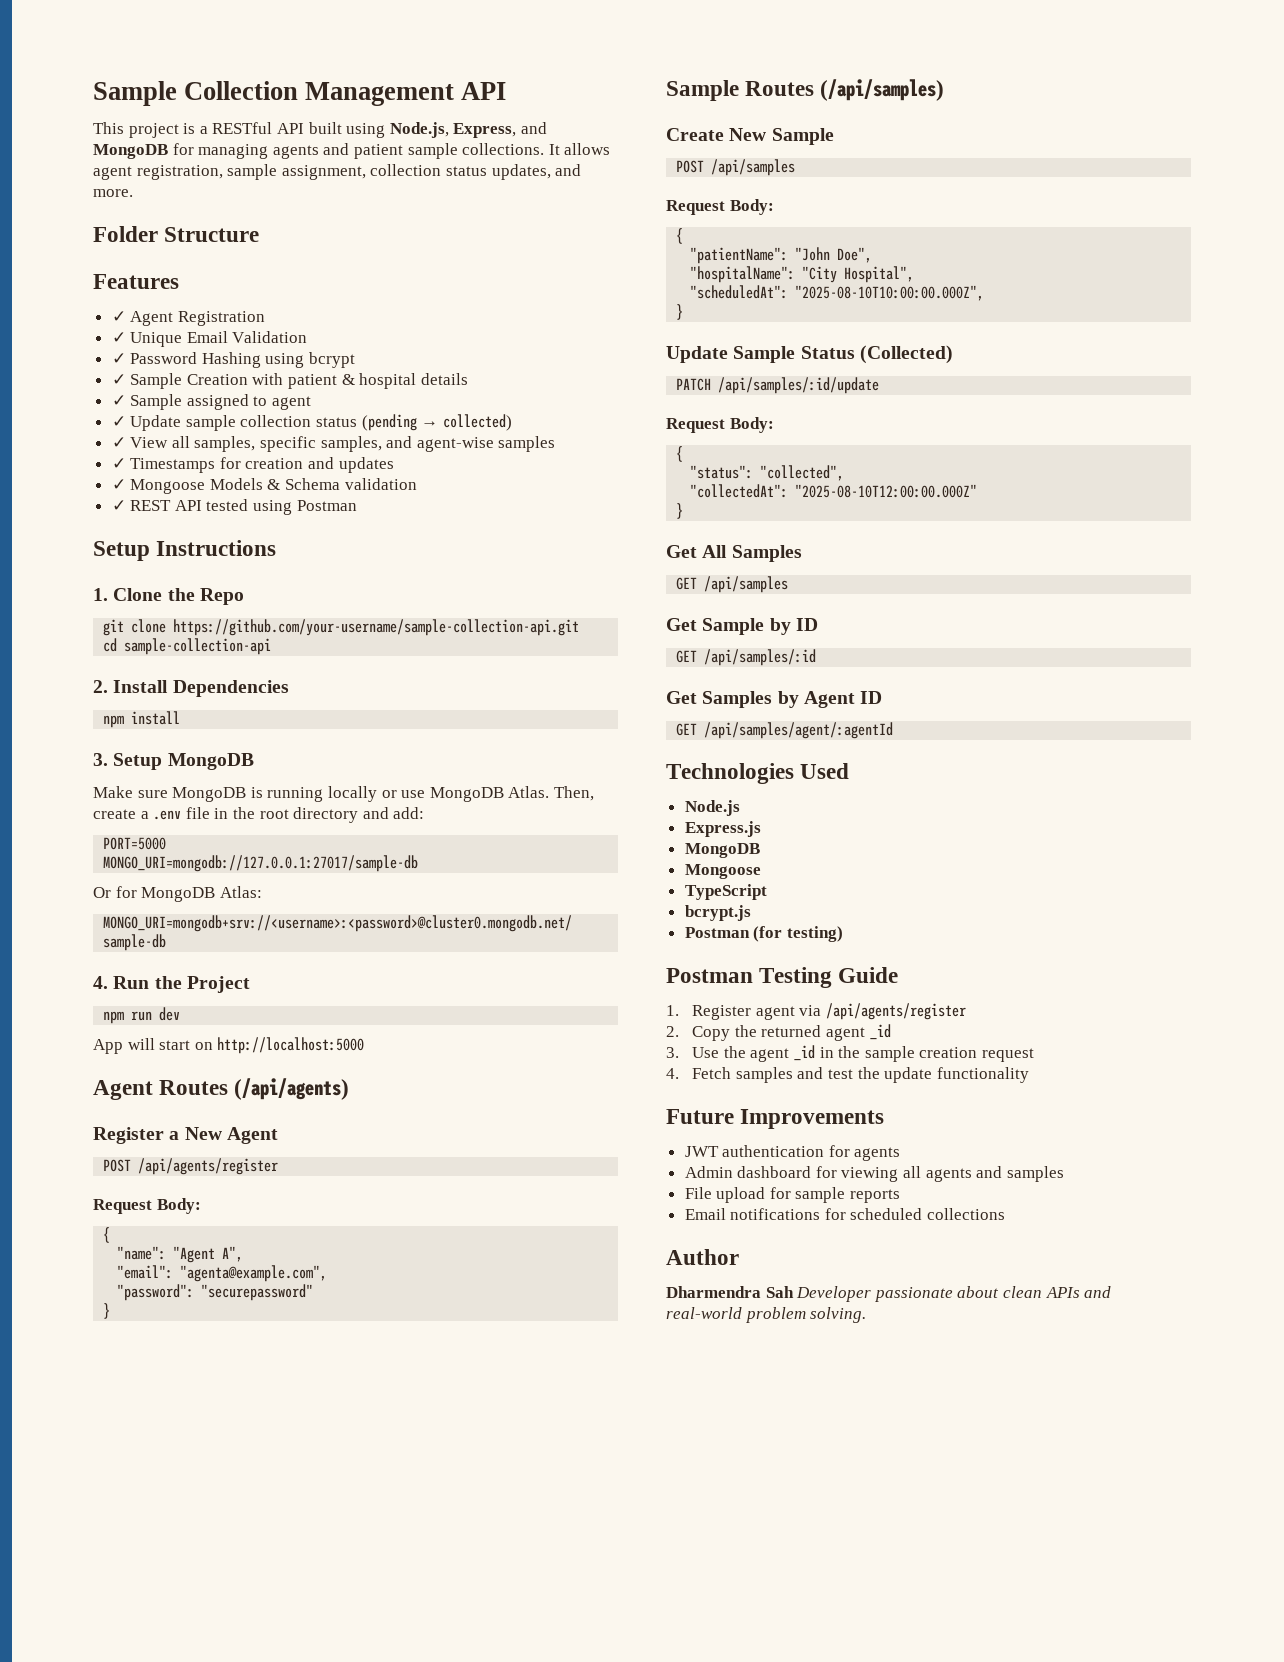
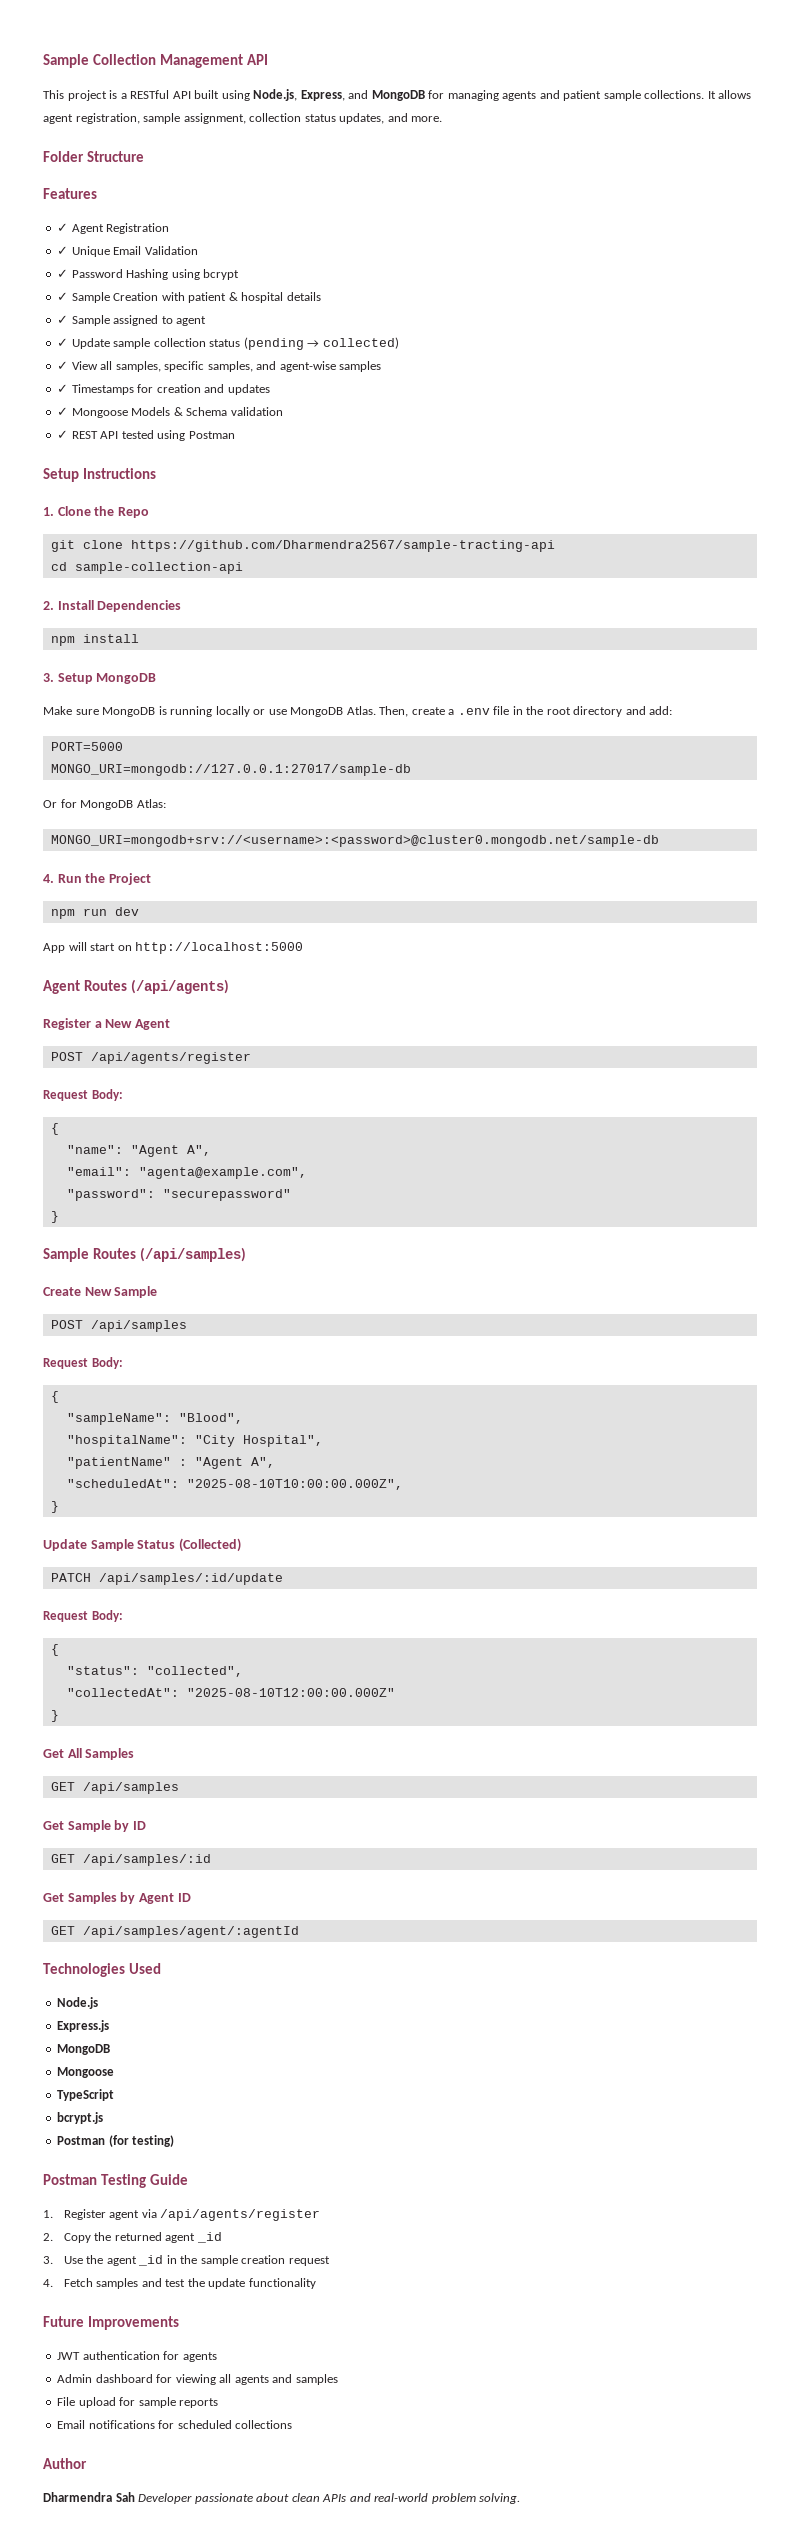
- git clone https://github.com/your-username/sample-collection-api.git
+ git clone https://github.com/Dharmendra2567/sample-tracting-api
- "patientName": "John Doe",
+ "sampleName": "Blood",
+ "patientName" : "Agent A",

